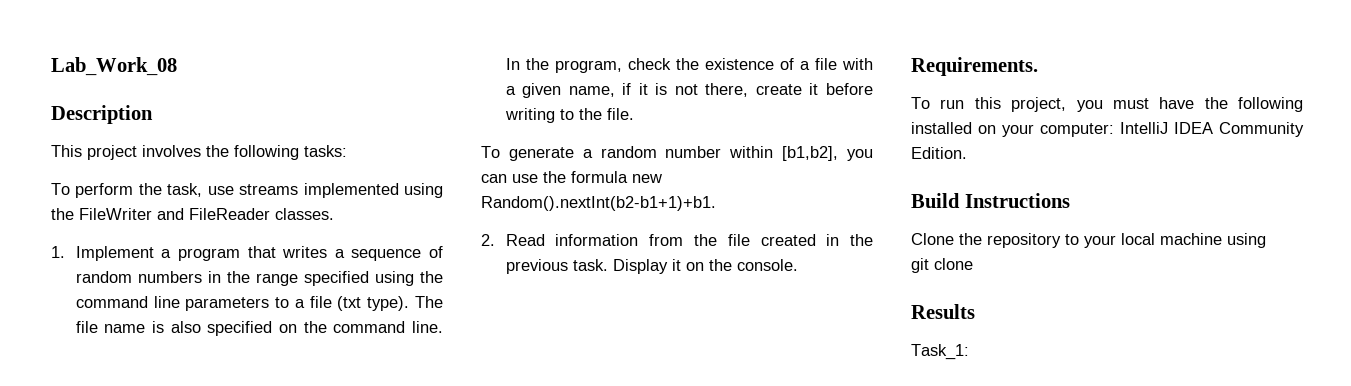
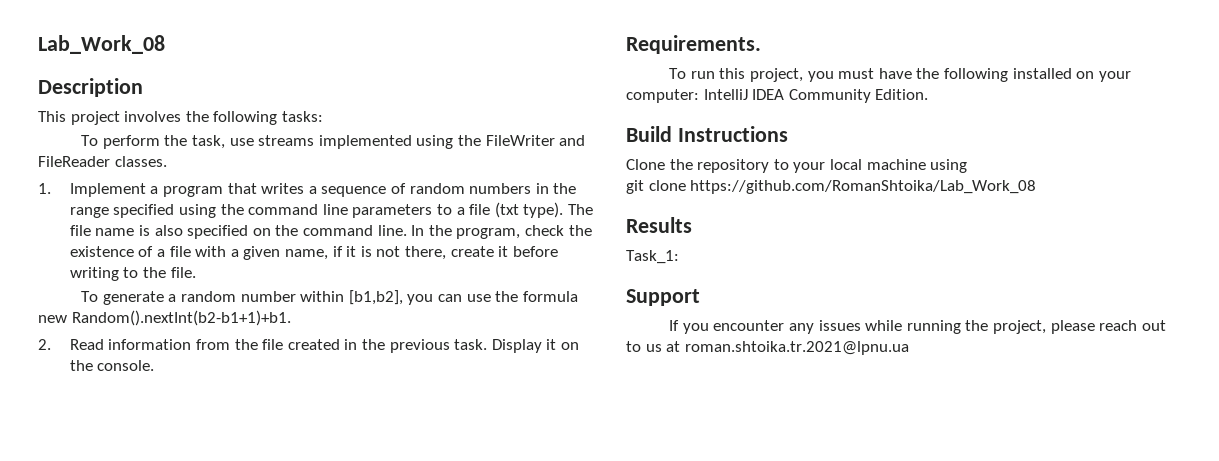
- git clone
+ git clone https://github.com/RomanShtoika/Lab_Work_08
+ Support
+ If you encounter any issues while running the project, please reach out to us at roman.shtoika.tr.2021@lpnu.ua

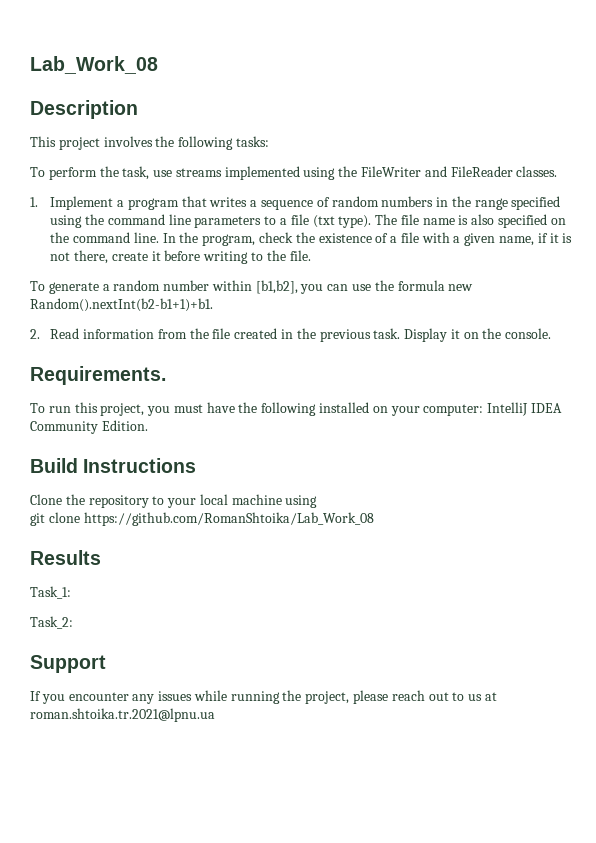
+ Task_2:

